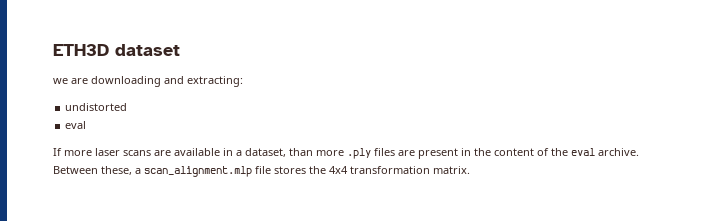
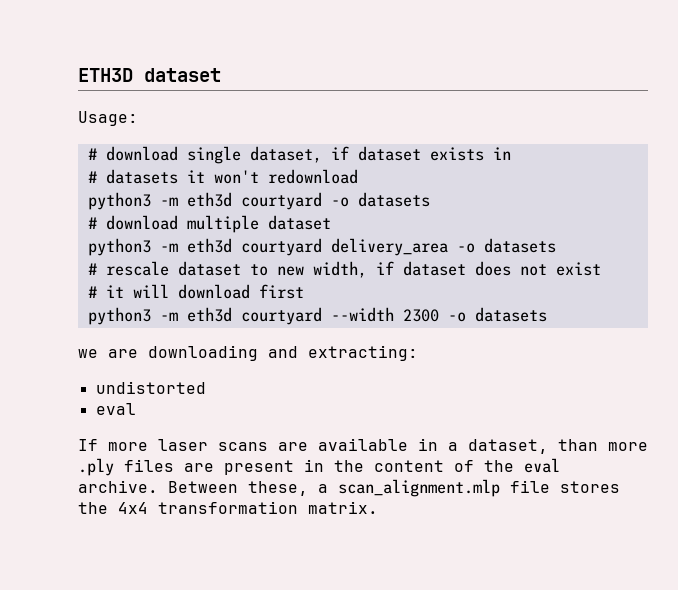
+ Usage:
+ # download single dataset, if dataset exists in
+ # datasets it won't redownload
+ python3 -m eth3d courtyard -o datasets
+ # download multiple dataset
+ python3 -m eth3d courtyard delivery_area -o datasets
+ # rescale dataset to new width, if dataset does not exist
+ # it will download first
+ python3 -m eth3d courtyard --width 2300 -o datasets

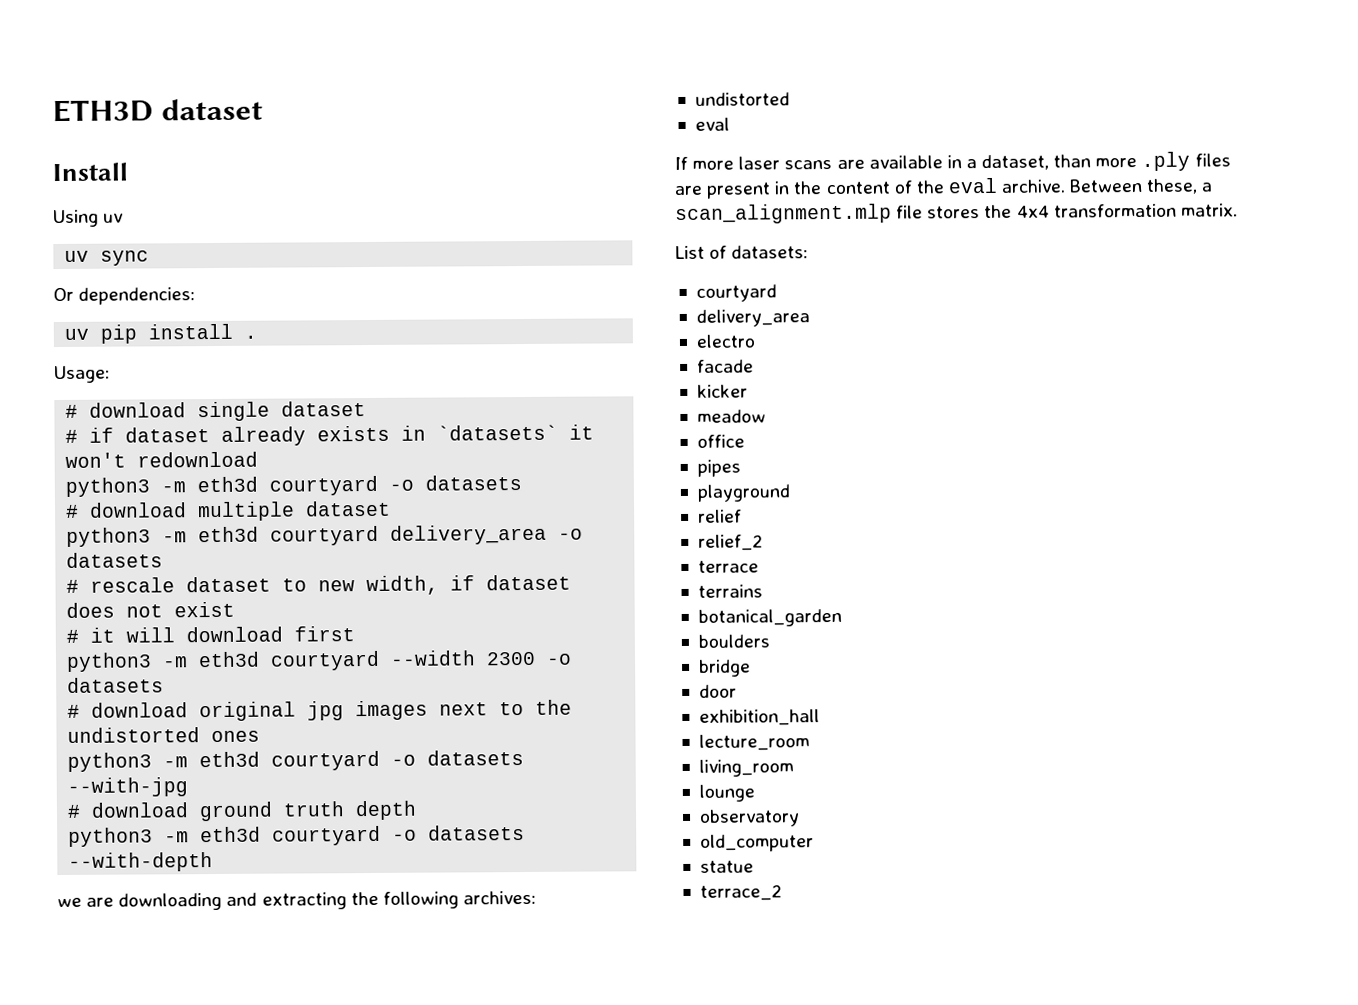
+ Install
+ Using uv
+ uv sync
+ Or dependencies:
+ uv pip install .
- # download single dataset, if dataset exists in
- # datasets it won't redownload
+ # download single dataset
+ # if dataset already exists in `datasets` it won't redownload
+ # download original jpg images next to the undistorted ones
+ python3 -m eth3d courtyard -o datasets --with-jpg
+ # download ground truth depth
+ python3 -m eth3d courtyard -o datasets --with-depth
- we are downloading and extracting:
+ we are downloading and extracting the following archives:
+ List of datasets:
+ courtyard
+ delivery_area
+ electro
+ facade
+ kicker
+ meadow
+ office
+ pipes
+ playground
+ relief
+ relief_2
+ terrace
+ terrains
+ botanical_garden
+ boulders
+ bridge
+ door
+ exhibition_hall
+ lecture_room
+ living_room
+ lounge
+ observatory
+ old_computer
+ statue
+ terrace_2

